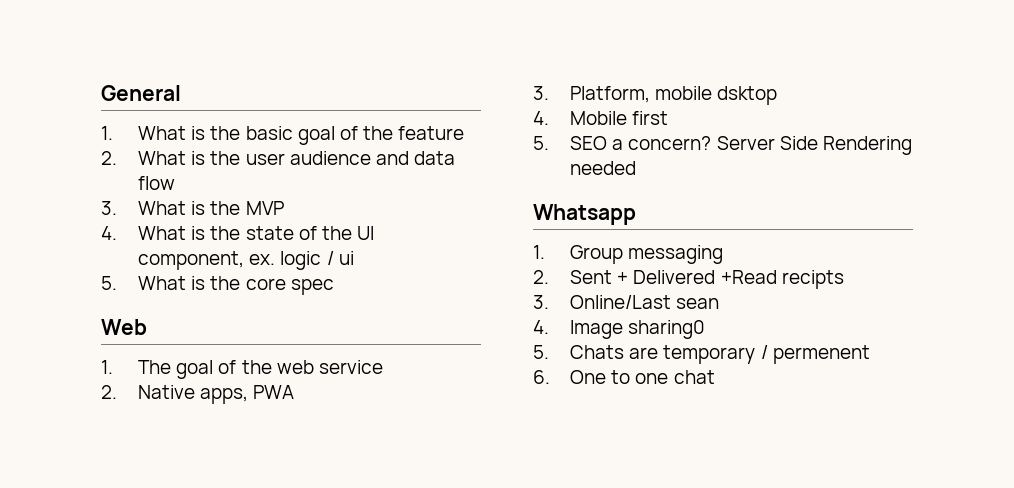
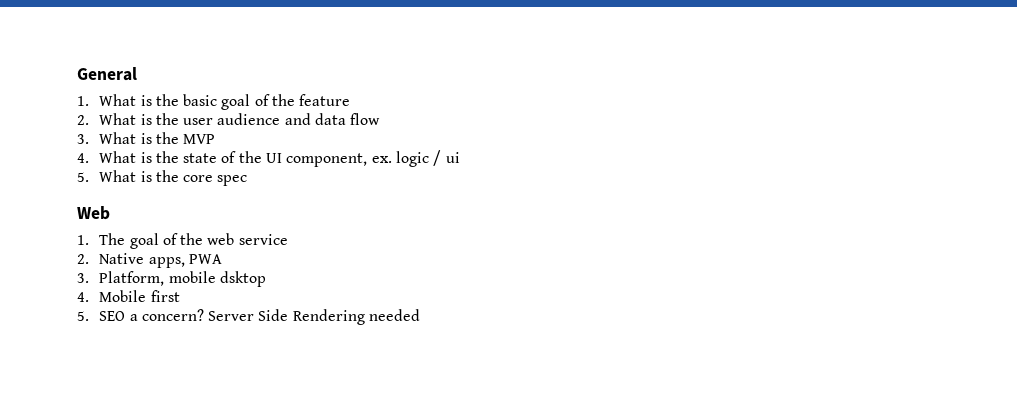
- Whatsapp
- 1. Group messaging
- 2. Sent + Delivered +Read recipts
- 3. Online/Last sean
- 4. Image sharing0
- 5. Chats are temporary / permenent
- 6. One to one chat

